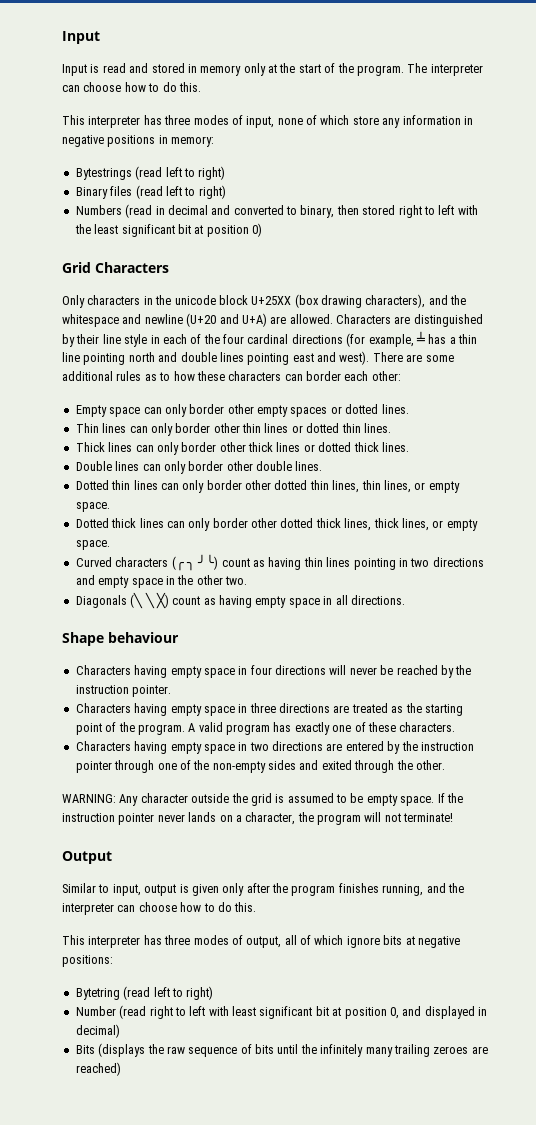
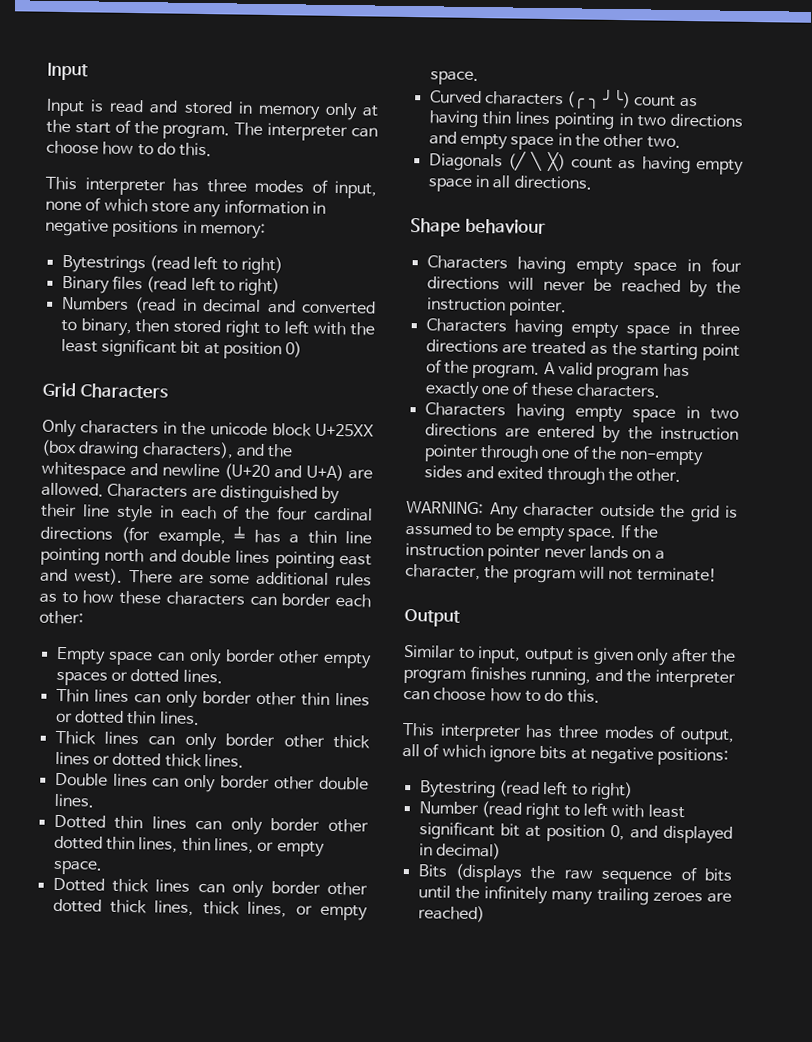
- Diagonals (╲ ╲ ╳) count as having empty space in all directions.
+ Diagonals (╱ ╲ ╳) count as having empty space in all directions.
- Bytetring (read left to right)
+ Bytestring (read left to right)

